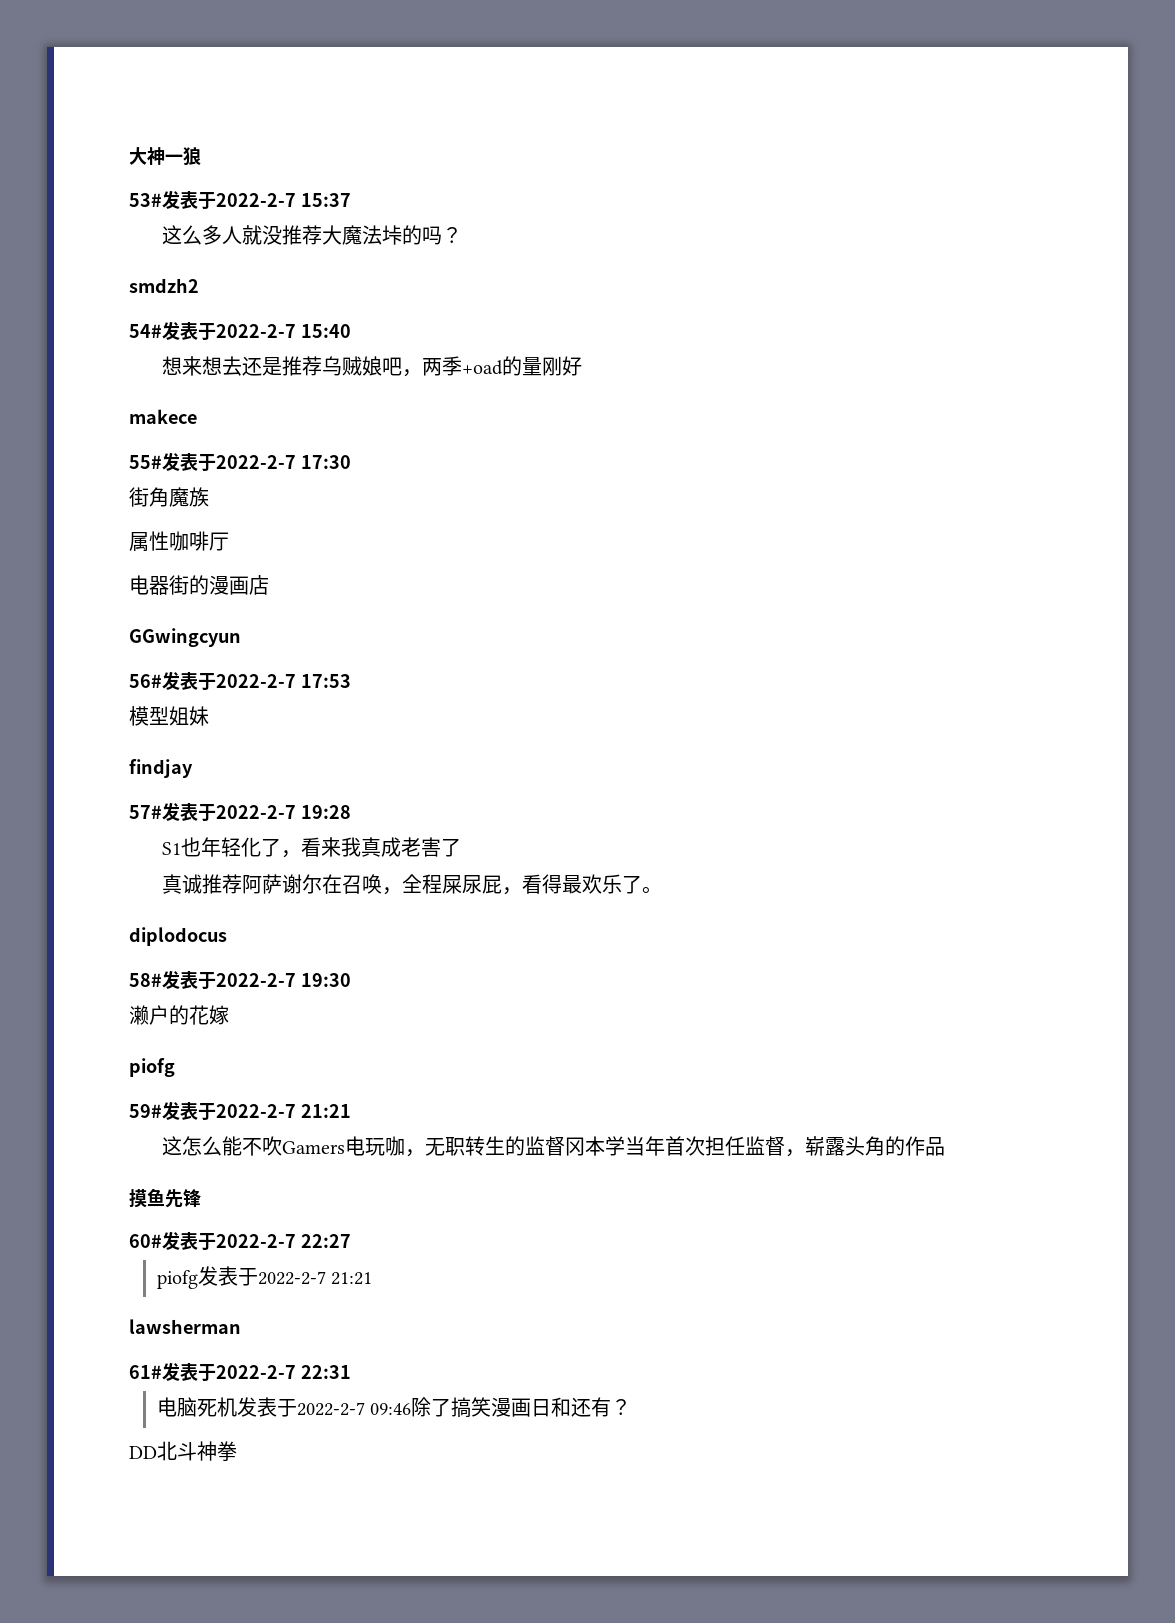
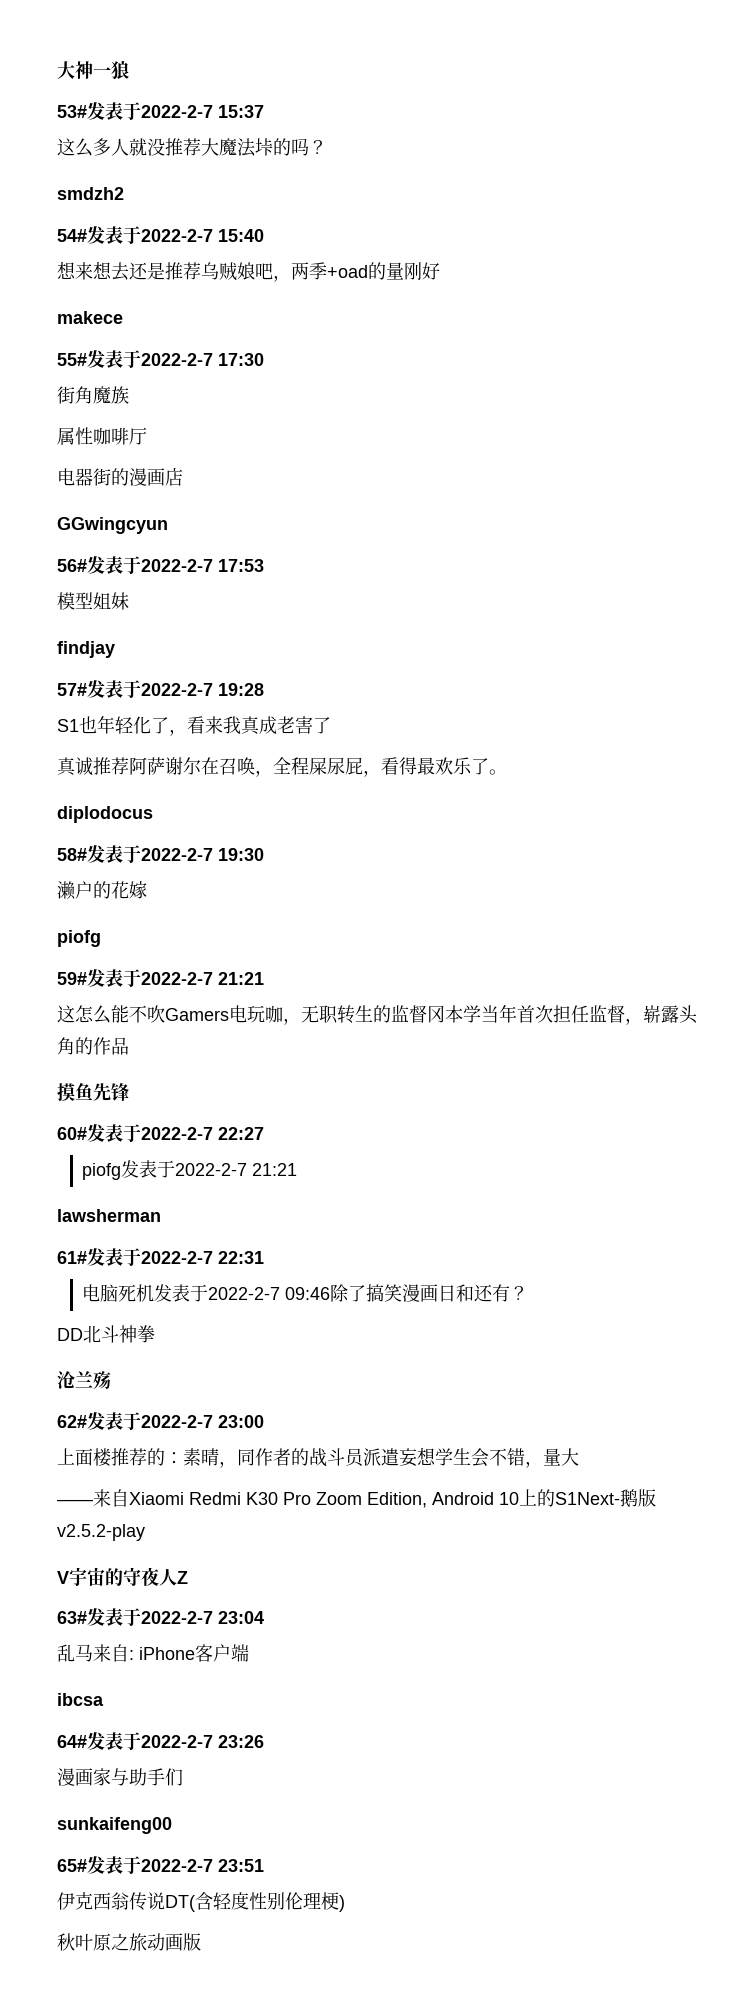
+ 沧兰殇
+ 62#发表于2022-2-7 23:00
+ 上面楼推荐的：素晴，同作者的战斗员派遣妄想学生会不错，量大
+ ——来自Xiaomi Redmi K30 Pro Zoom Edition, Android 10上的S1Next-鹅版v2.5.2-play
+ V宇宙的守夜人Z
+ 63#发表于2022-2-7 23:04
+ 乱马来自: iPhone客户端
+ ibcsa
+ 64#发表于2022-2-7 23:26
+ 漫画家与助手们
+ sunkaifeng00
+ 65#发表于2022-2-7 23:51
+ 伊克西翁传说DT(含轻度性别伦理梗)
+ 秋叶原之旅动画版

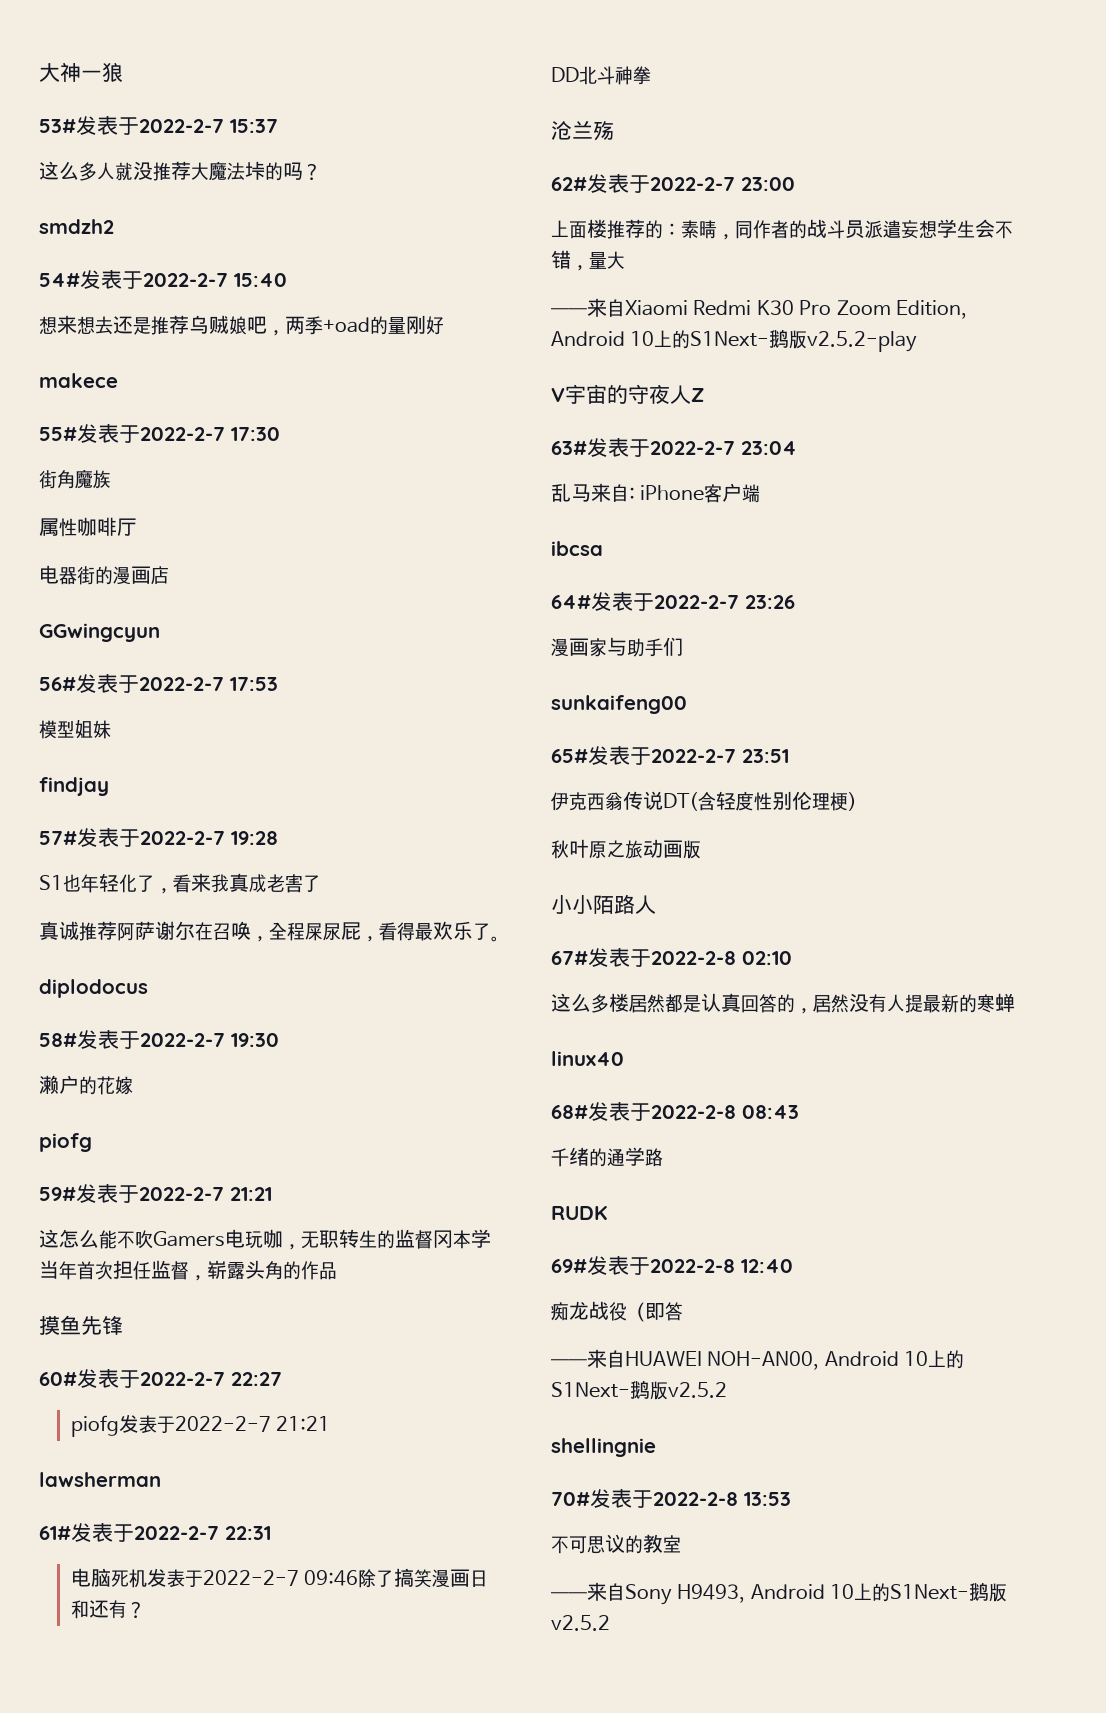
+ 小小陌路人
+ 67#发表于2022-2-8 02:10
+ 这么多楼居然都是认真回答的，居然没有人提最新的寒蝉
+ linux40
+ 68#发表于2022-2-8 08:43
+ 千绪的通学路
+ RUDK
+ 69#发表于2022-2-8 12:40
+ 痴龙战役（即答
+ ——来自HUAWEI NOH-AN00, Android 10上的S1Next-鹅版v2.5.2
+ shellingnie
+ 70#发表于2022-2-8 13:53
+ 不可思议的教室
+ ——来自Sony H9493, Android 10上的S1Next-鹅版v2.5.2

